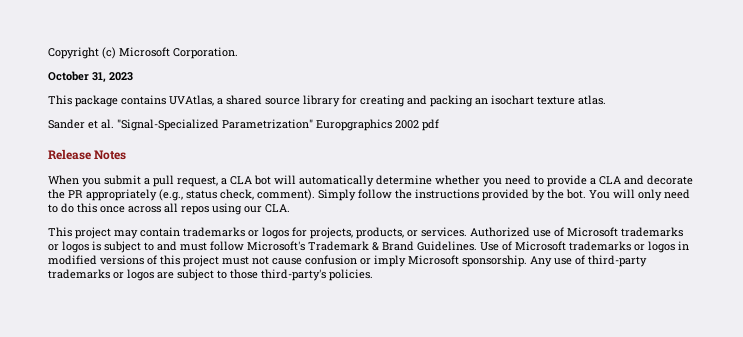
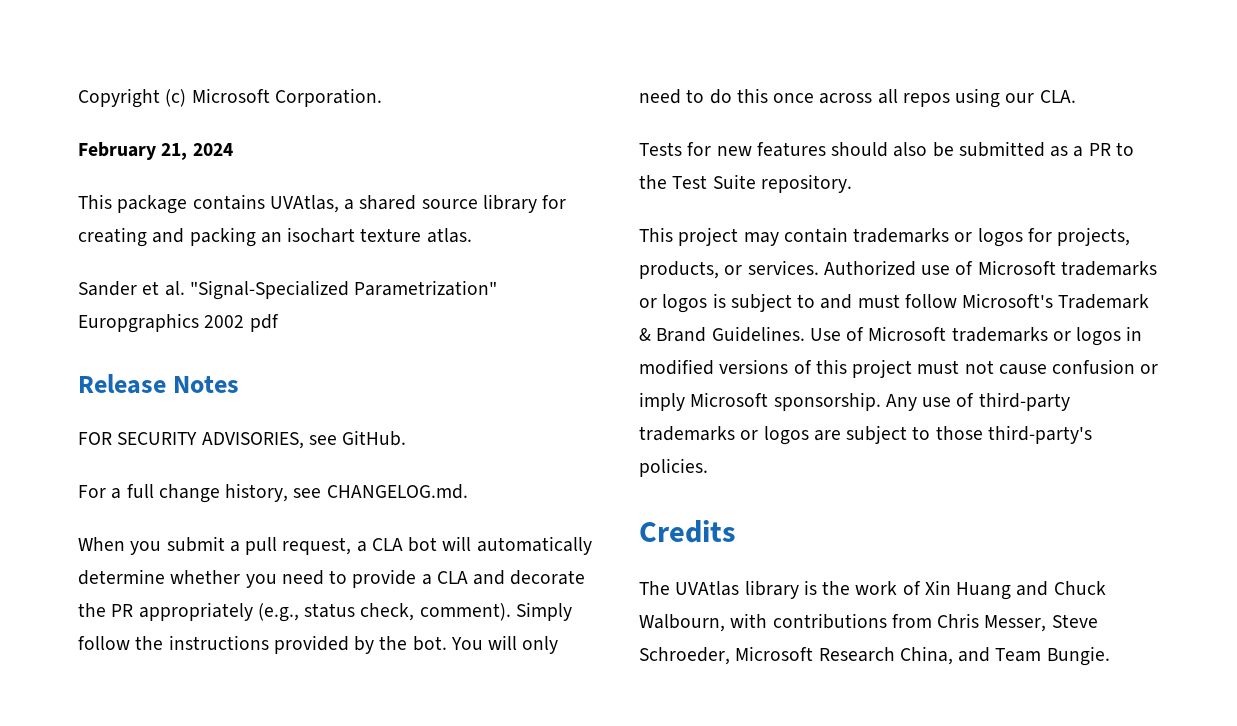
- October 31, 2023
+ February 21, 2024
+ FOR SECURITY ADVISORIES, see GitHub.
+ For a full change history, see CHANGELOG.md.
+ Tests for new features should also be submitted as a PR to the Test Suite repository.
+ Credits
+ The UVAtlas library is the work of Xin Huang and Chuck Walbourn, with contributions from Chris Messer, Steve Schroeder, Microsoft Research China, and Team Bungie.

